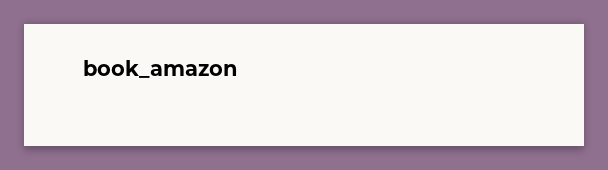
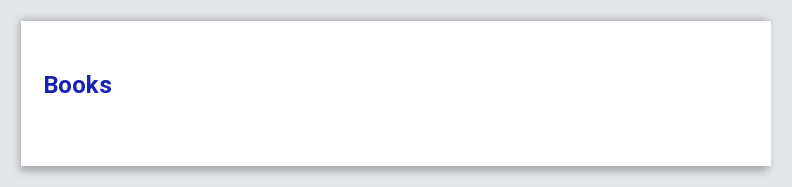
- book_amazon
+ Books

